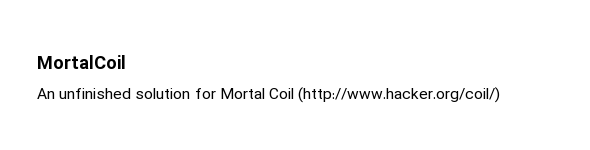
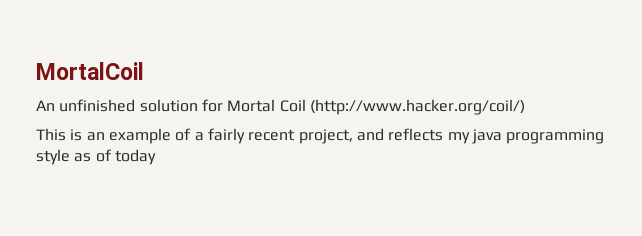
+ This is an example of a fairly recent project, and reflects my java programming style as of today

